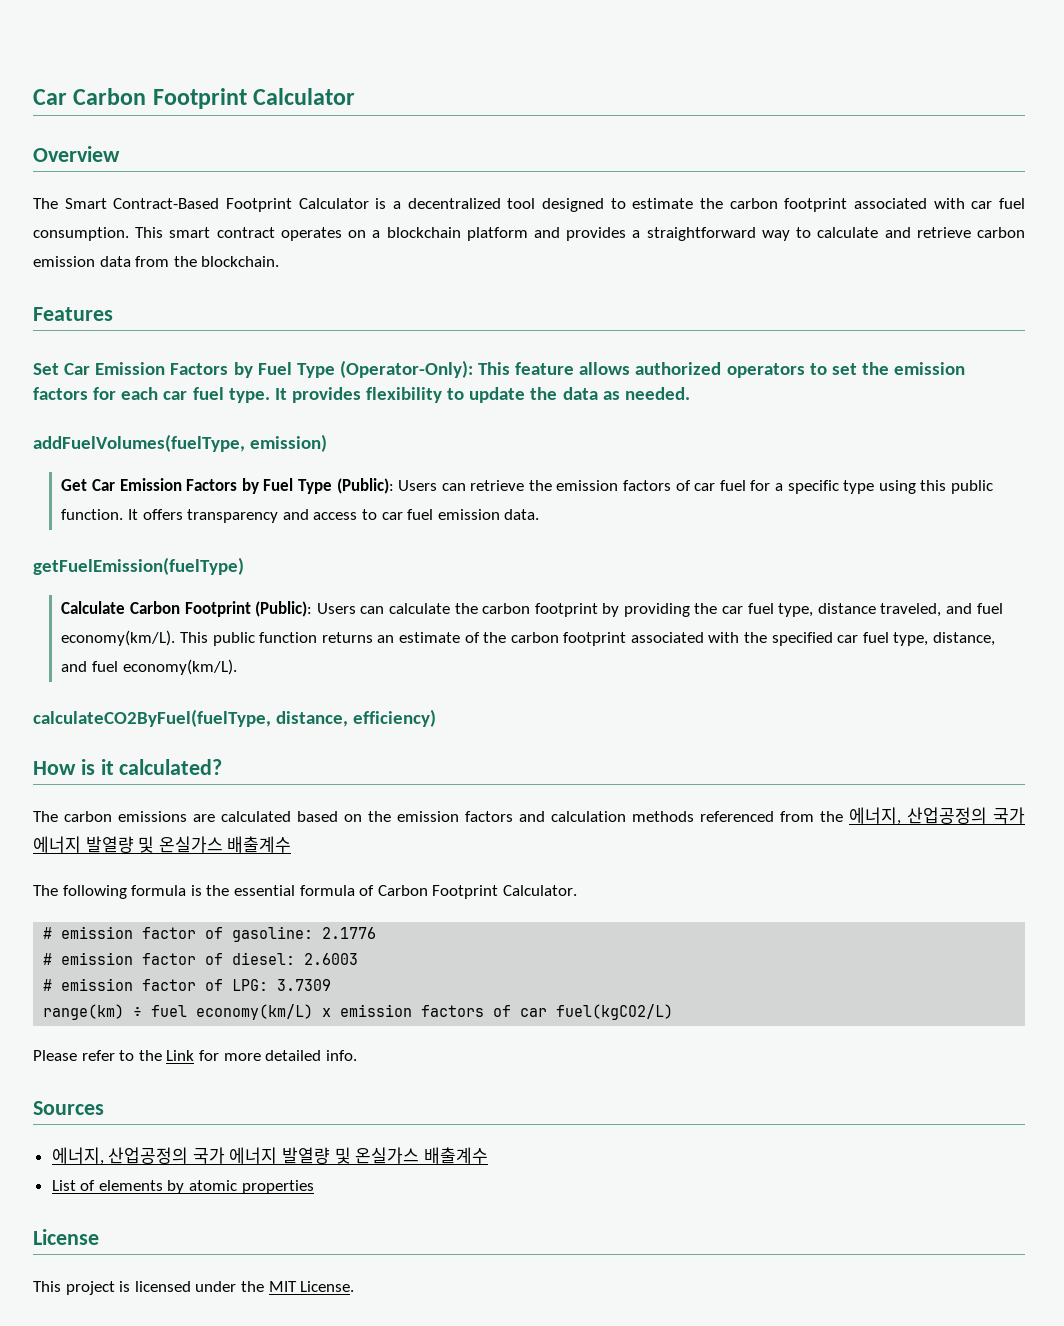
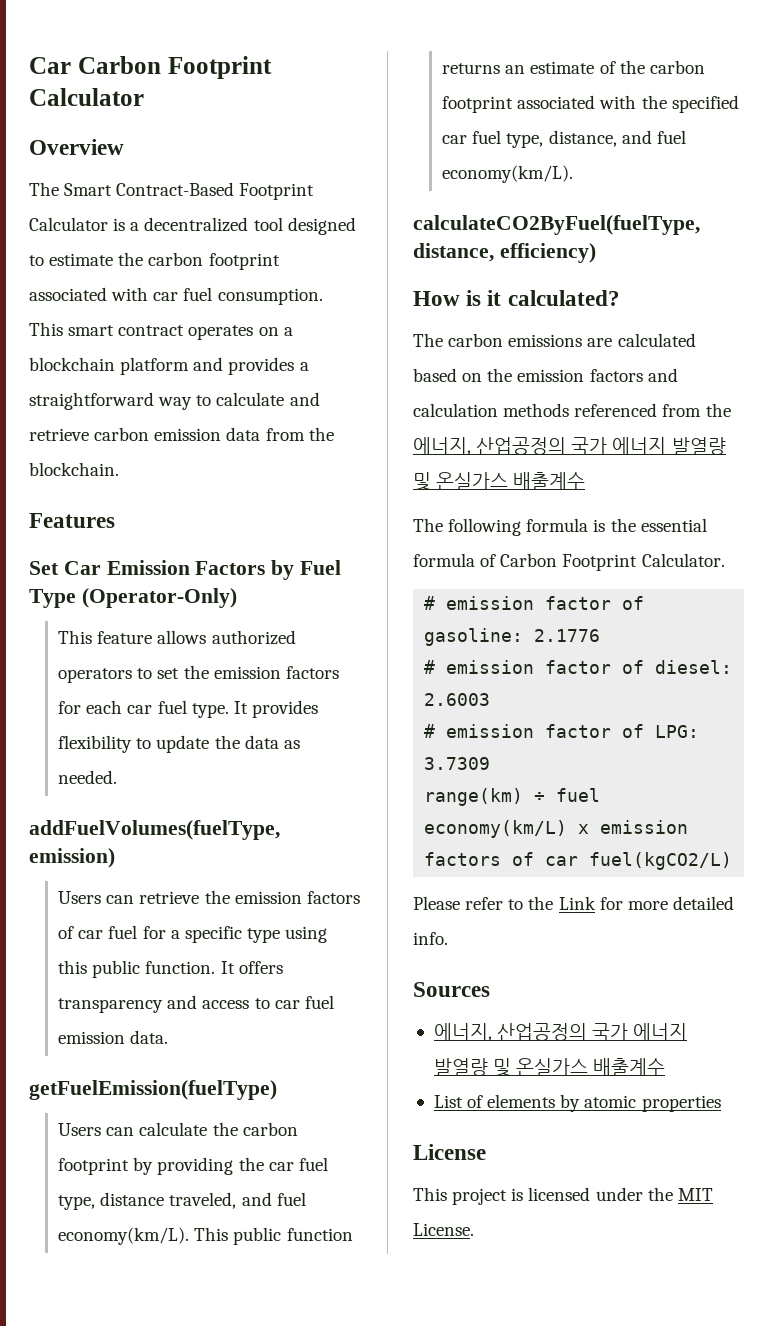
- Set Car Emission Factors by Fuel Type (Operator-Only): This feature allows authorized operators to set the emission factors for each car fuel type.
+ Set Car Emission Factors by Fuel Type (Operator-Only)
+ This feature allows authorized operators to set the emission factors for each car fuel type.
- Get Car Emission Factors by Fuel Type (Public): Users can retrieve the emission factors of car fuel for a specific type using this public function.
+ Users can retrieve the emission factors of car fuel for a specific type using this public function.
- Calculate Carbon Footprint (Public): Users can calculate the carbon footprint by providing the car fuel type, distance traveled, and fuel economy(km/L).
+ Users can calculate the carbon footprint by providing the car fuel type, distance traveled, and fuel economy(km/L).

